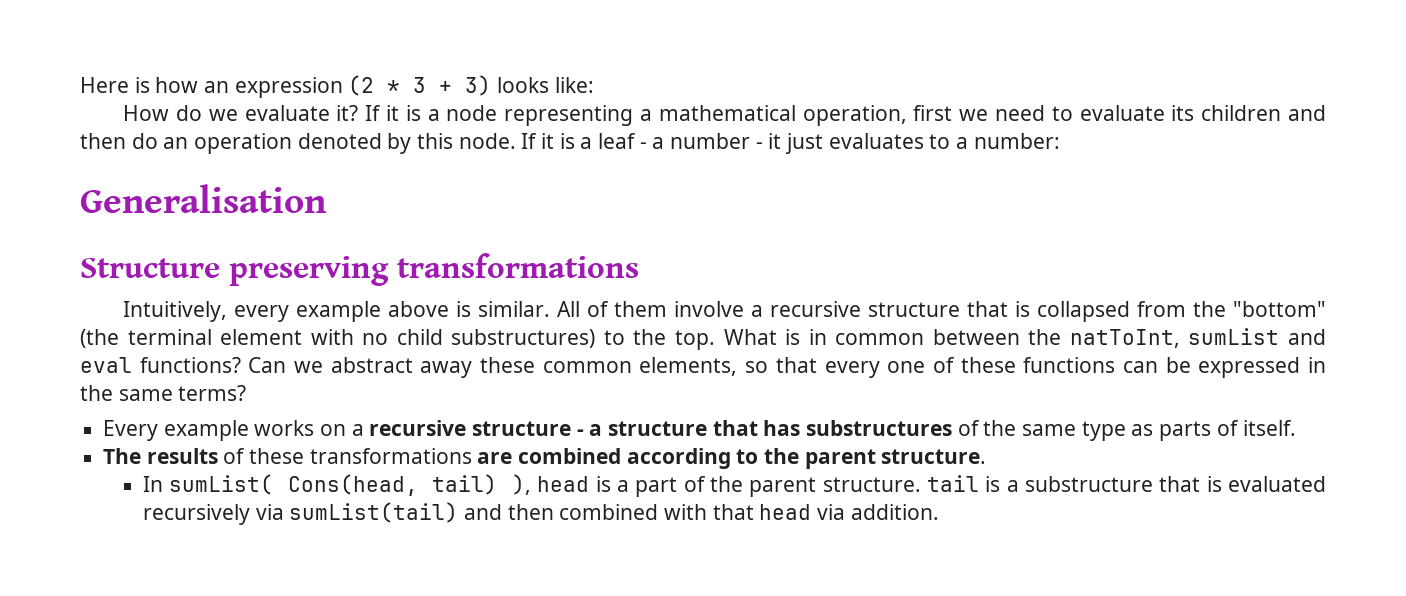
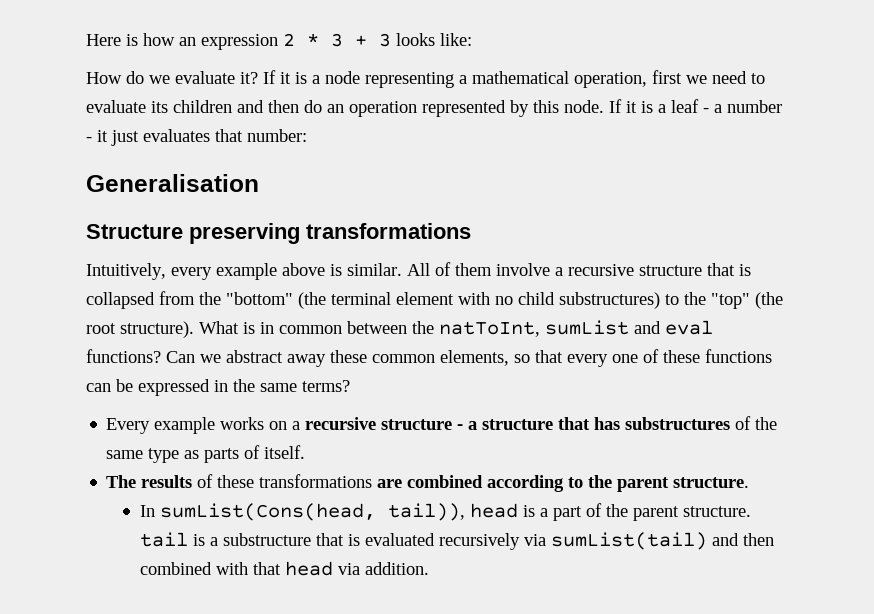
- Here is how an expression (2 * 3 + 3) looks like:
+ Here is how an expression 2 * 3 + 3 looks like:
- If it is a node representing a mathematical operation, first we need to evaluate its children and then do an operation denoted by this node.
+ If it is a node representing a mathematical operation, first we need to evaluate its children and then do an operation represented by this node.
- If it is a leaf - a number - it just evaluates to a number:
+ If it is a leaf - a number - it just evaluates that number:
- All of them involve a recursive structure that is collapsed from the "bottom" (the terminal element with no child substructures) to the top.
+ All of them involve a recursive structure that is collapsed from the "bottom" (the terminal element with no child substructures) to the "top" (the root structure).
- In sumList( Cons(head, tail) ), head is a part of the parent structure. tail is a substructure that is evaluated recursively via sumList(tail) and then combined with that head via addition.
+ In sumList(Cons(head, tail)), head is a part of the parent structure. tail is a substructure that is evaluated recursively via sumList(tail) and then combined with that head via addition.

